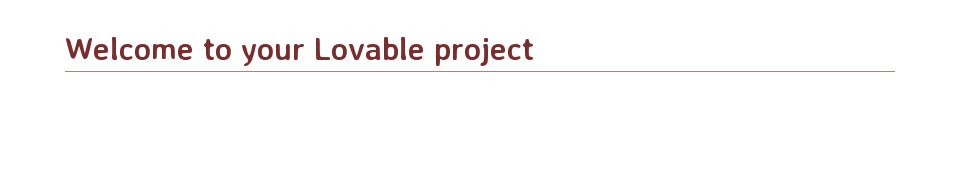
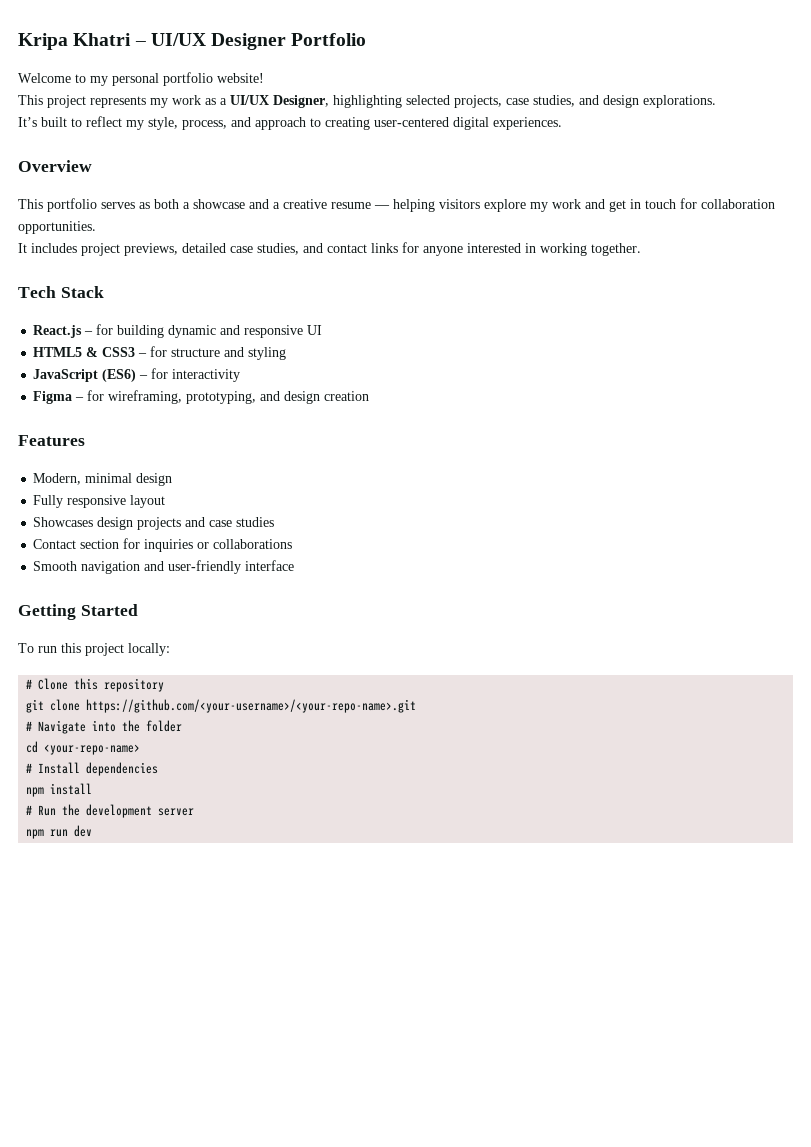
- Welcome to your Lovable project
+ Kripa Khatri – UI/UX Designer Portfolio
+ Welcome to my personal portfolio website!
+ This project represents my work as a UI/UX Designer, highlighting selected projects, case studies, and design explorations.
+ It’s built to reflect my style, process, and approach to creating user-centered digital experiences.
+ Overview
+ This portfolio serves as both a showcase and a creative resume — helping visitors explore my work and get in touch for collaboration opportunities.
+ It includes project previews, detailed case studies, and contact links for anyone interested in working together.
+ Tech Stack
+ React.js – for building dynamic and responsive UI
+ HTML5 & CSS3 – for structure and styling
+ JavaScript (ES6) – for interactivity
+ Figma – for wireframing, prototyping, and design creation
+ Features
+ Modern, minimal design
+ Fully responsive layout
+ Showcases design projects and case studies
+ Contact section for inquiries or collaborations
+ Smooth navigation and user-friendly interface
+ Getting Started
+ To run this project locally:
+ # Clone this repository
+ git clone https://github.com/<your-username>/<your-repo-name>.git
+ # Navigate into the folder
+ cd <your-repo-name>
+ # Install dependencies
+ npm install
+ # Run the development server
+ npm run dev

